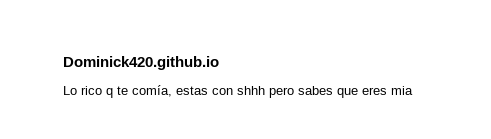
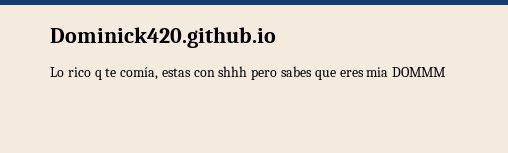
- Lo rico q te comía, estas con shhh pero sabes que eres mia
+ Lo rico q te comía, estas con shhh pero sabes que eres mia DOMMM

